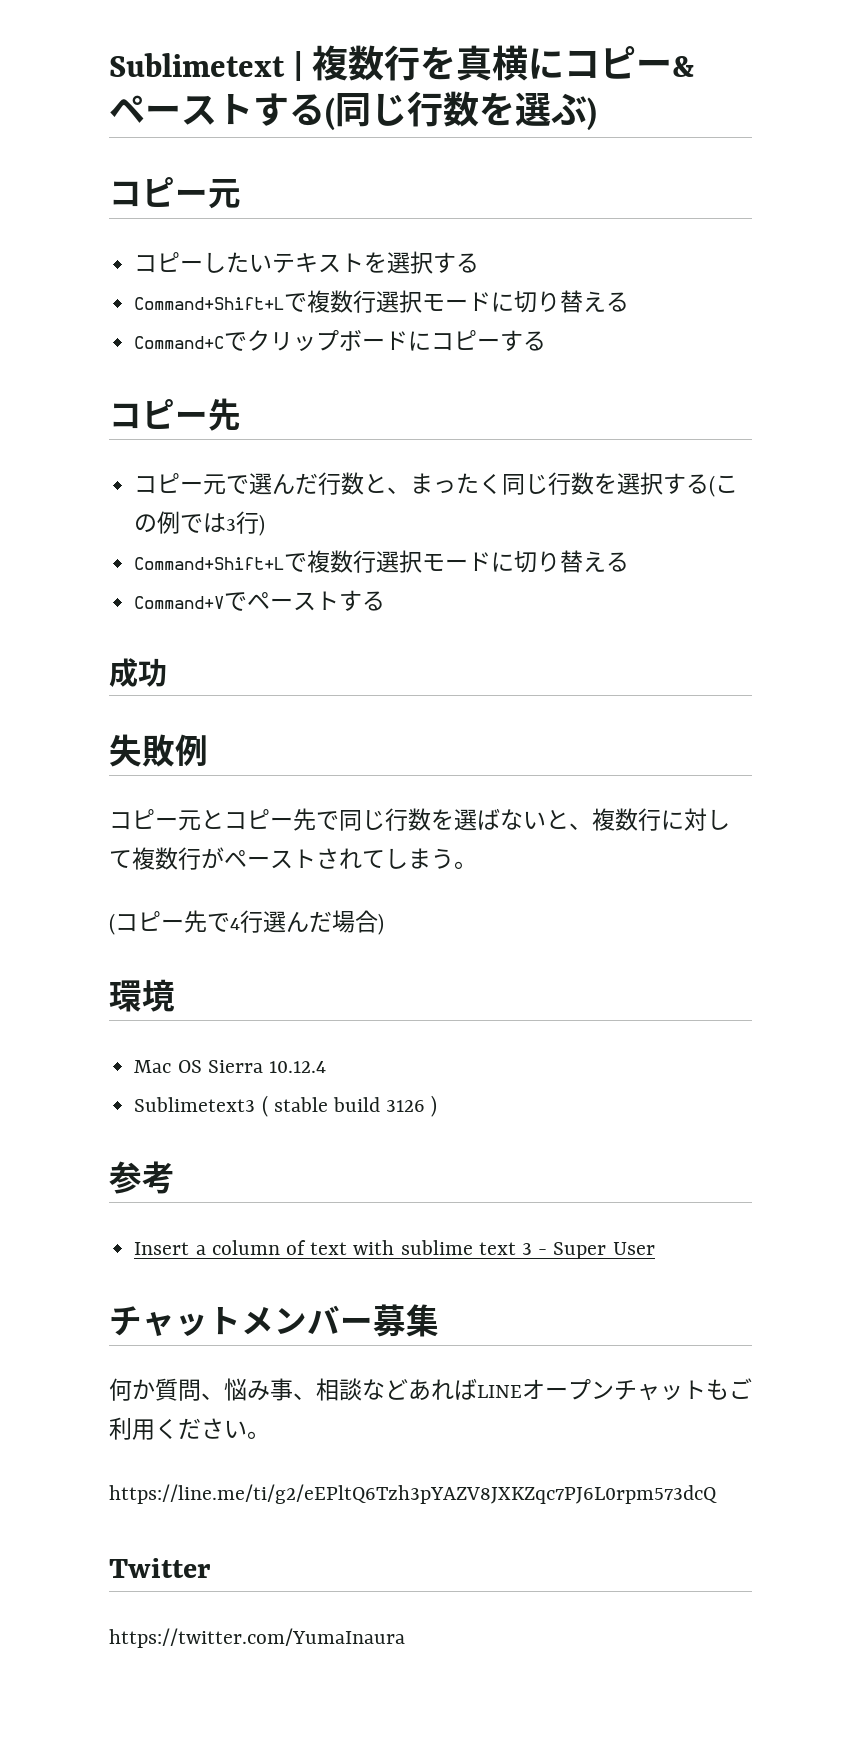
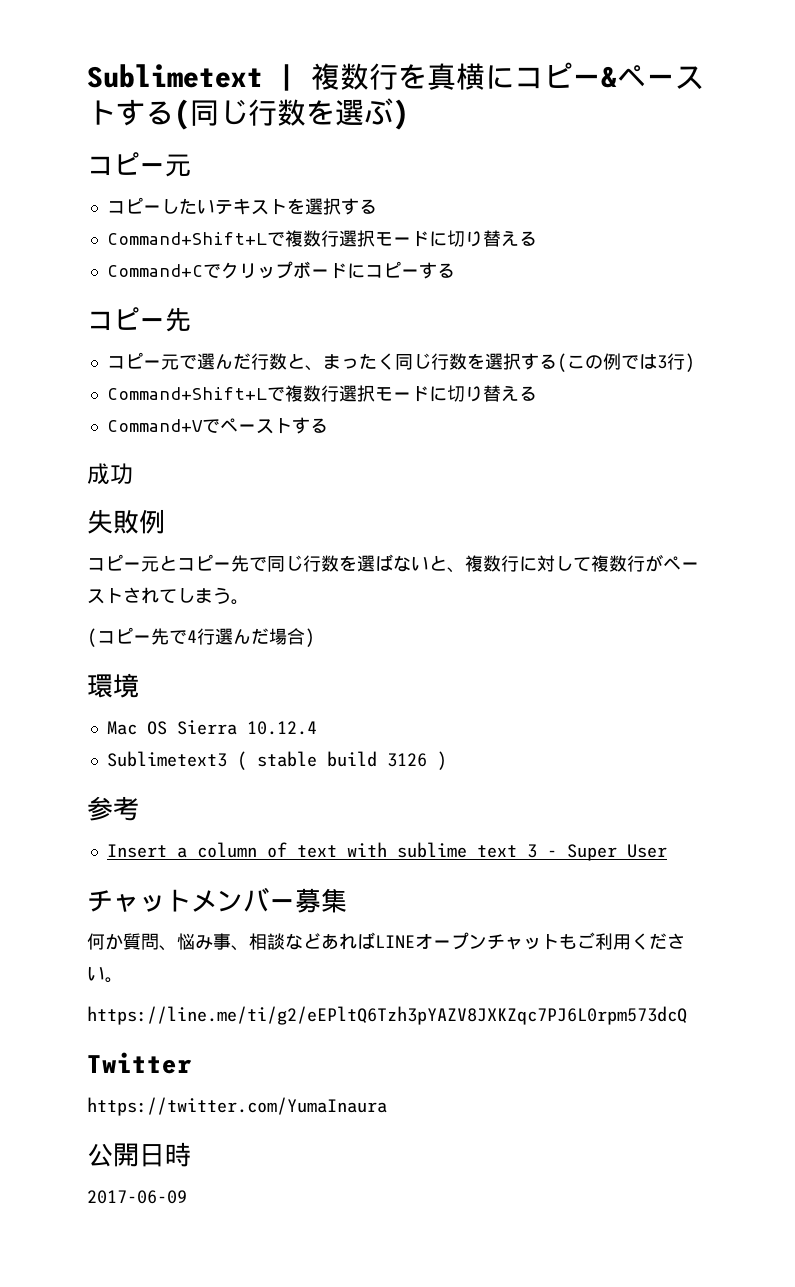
+ 公開日時
+ 2017-06-09

